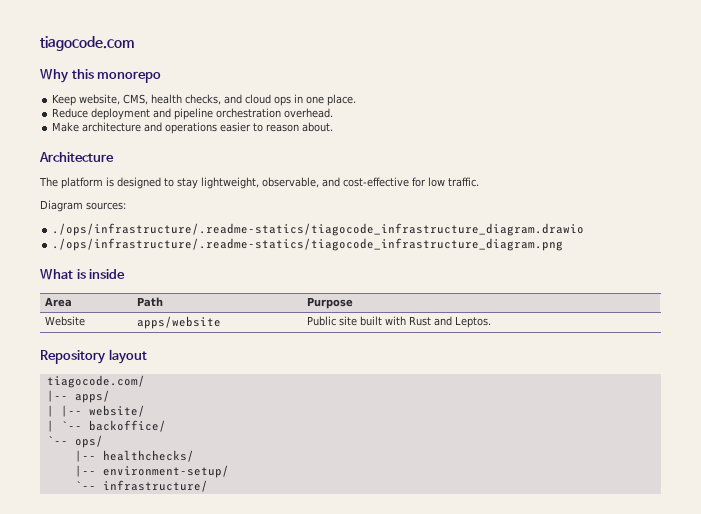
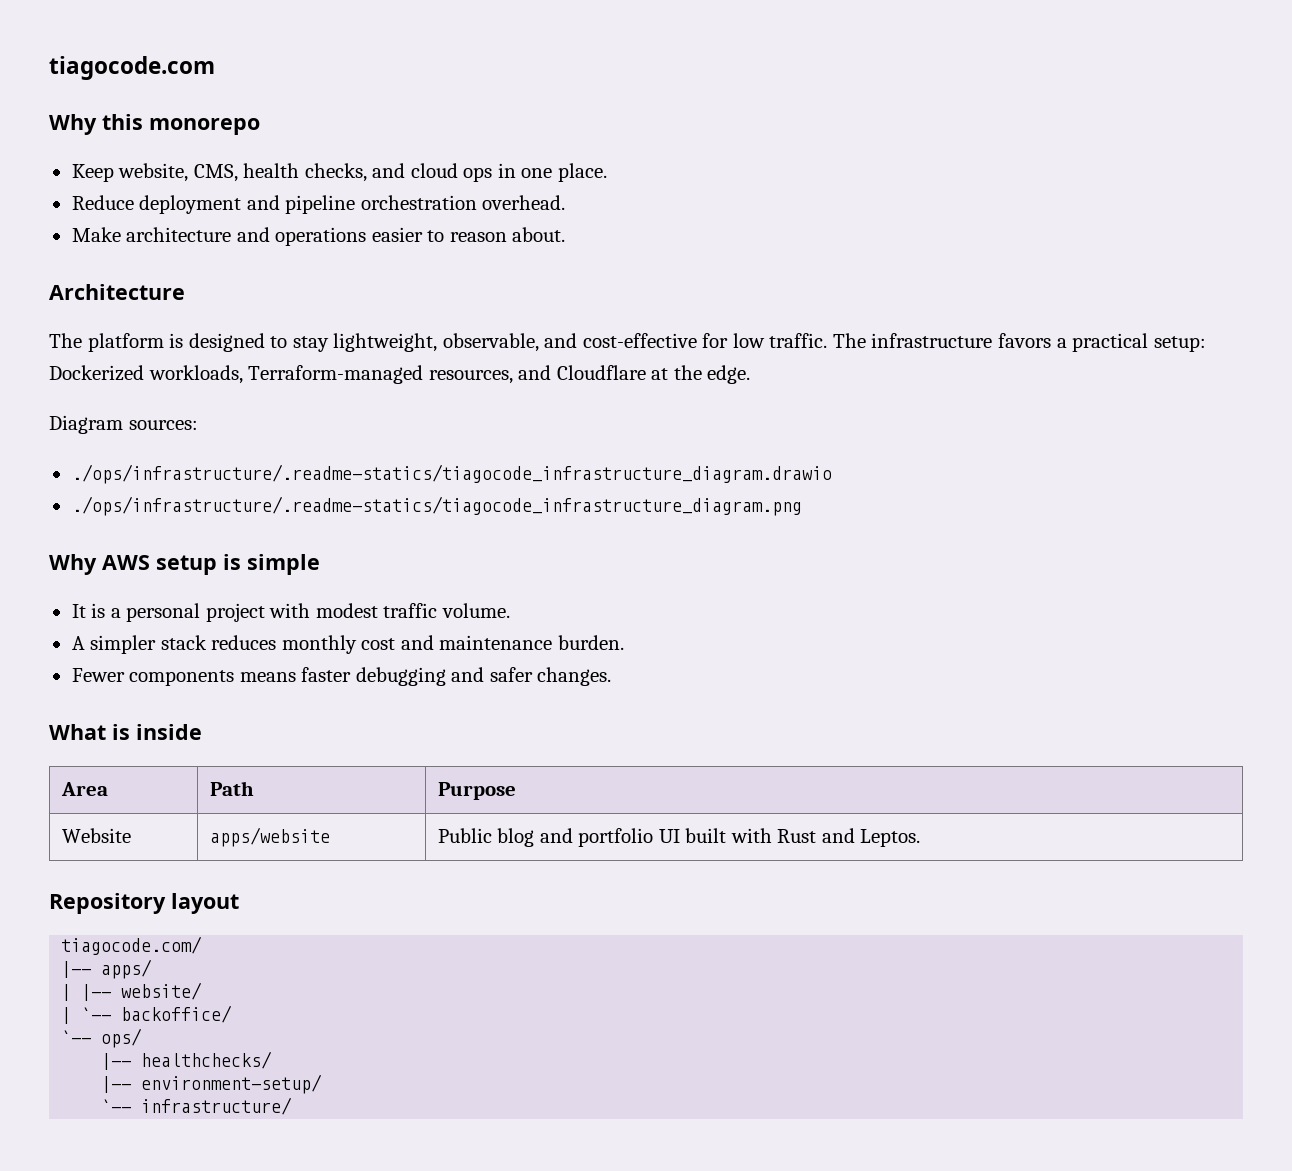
- The platform is designed to stay lightweight, observable, and cost-effective for low traffic.
+ The platform is designed to stay lightweight, observable, and cost-effective for low traffic. The infrastructure favors a practical setup: Dockerized workloads, Terraform-managed resources, and Cloudflare at the edge.
  Diagram sources:
  ./ops/infrastructure/.readme-statics/tiagocode_infrastructure_diagram.drawio
  ./ops/infrastructure/.readme-statics/tiagocode_infrastructure_diagram.png
+ Why AWS setup is simple
+ It is a personal project with modest traffic volume.
+ A simpler stack reduces monthly cost and maintenance burden.
+ Fewer components means faster debugging and safer changes.
- Website | apps/website | Public site built with Rust and Leptos.
+ Website | apps/website | Public blog and portfolio UI built with Rust and Leptos.

